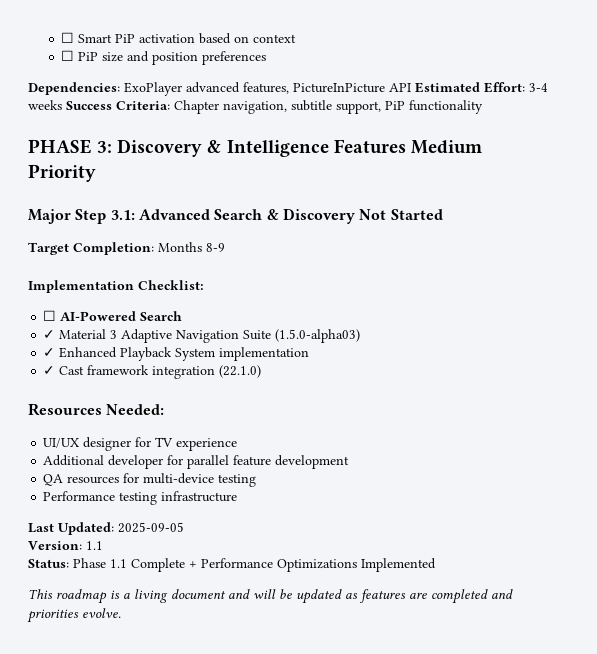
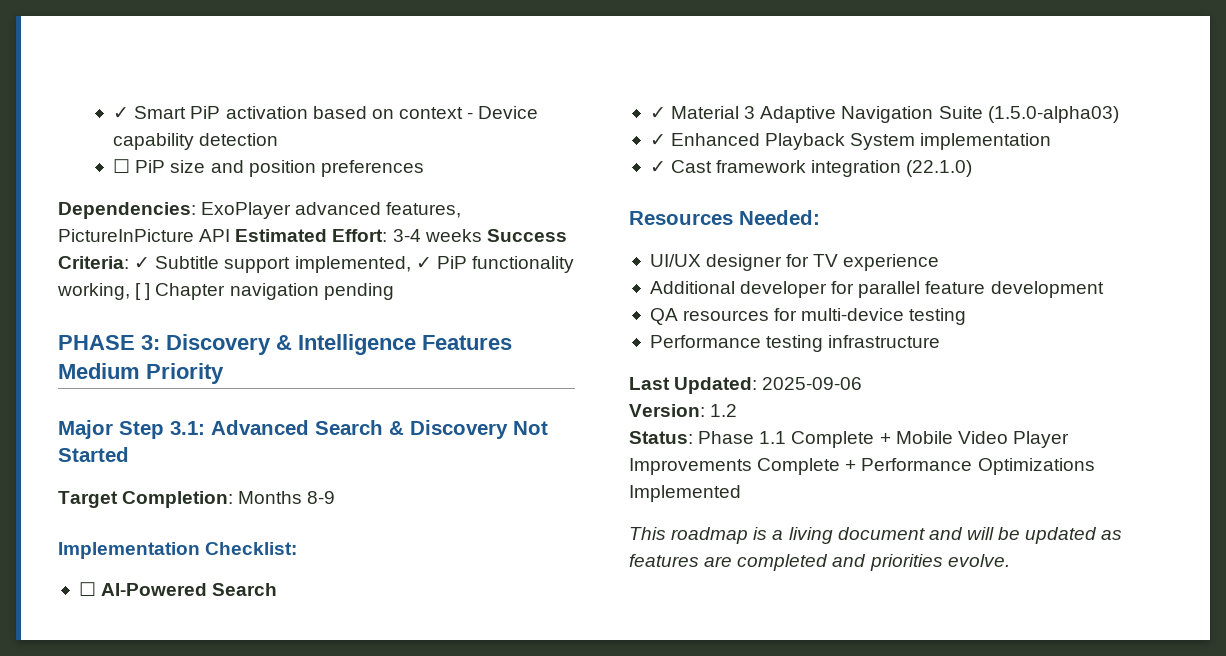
- ☐ Smart PiP activation based on context
+ ✓ Smart PiP activation based on context - Device capability detection
- Dependencies: ExoPlayer advanced features, PictureInPicture API Estimated Effort: 3-4 weeks Success Criteria: Chapter navigation, subtitle support, PiP functionality
+ Dependencies: ExoPlayer advanced features, PictureInPicture API Estimated Effort: 3-4 weeks Success Criteria: ✓ Subtitle support implemented, ✓ PiP functionality working, [ ] Chapter navigation pending
- Last Updated: 2025-09-05
+ Last Updated: 2025-09-06
- Version: 1.1
+ Version: 1.2
- Status: Phase 1.1 Complete + Performance Optimizations Implemented
+ Status: Phase 1.1 Complete + Mobile Video Player Improvements Complete + Performance Optimizations Implemented

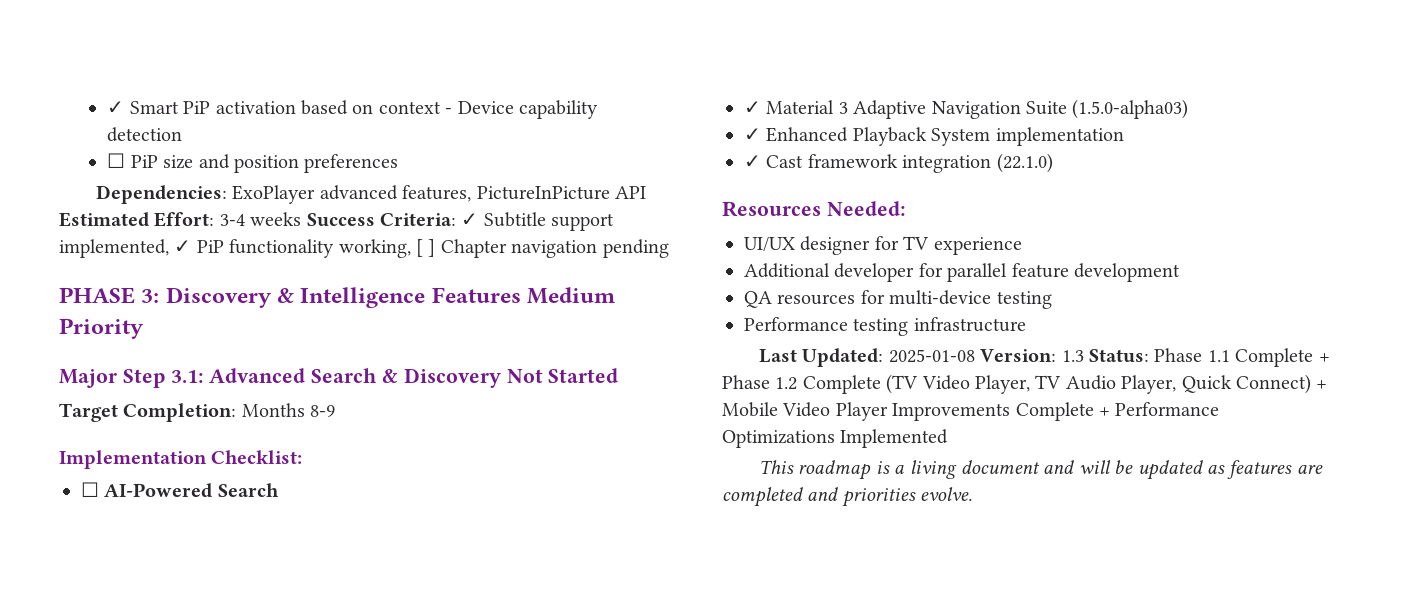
- Last Updated: 2025-09-06
- Version: 1.2
- Status: Phase 1.1 Complete + Mobile Video Player Improvements Complete + Performance Optimizations Implemented
+ Last Updated: 2025-01-08 Version: 1.3 Status: Phase 1.1 Complete + Phase 1.2 Complete (TV Video Player, TV Audio Player, Quick Connect) + Mobile Video Player Improvements Complete + Performance Optimizations Implemented

